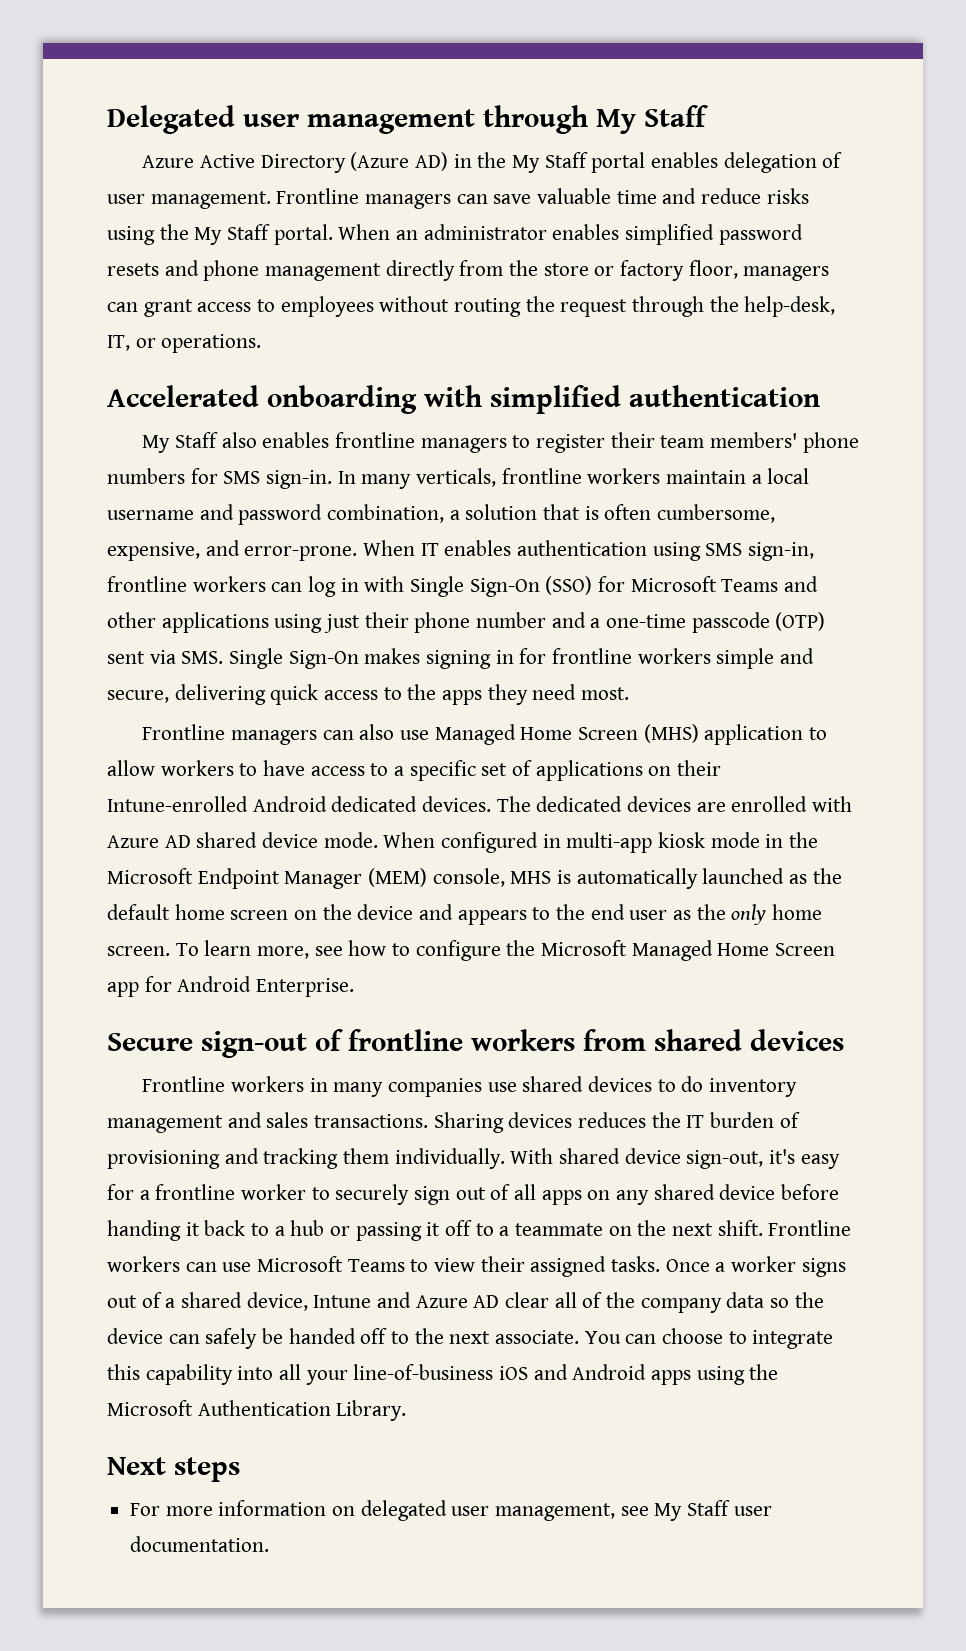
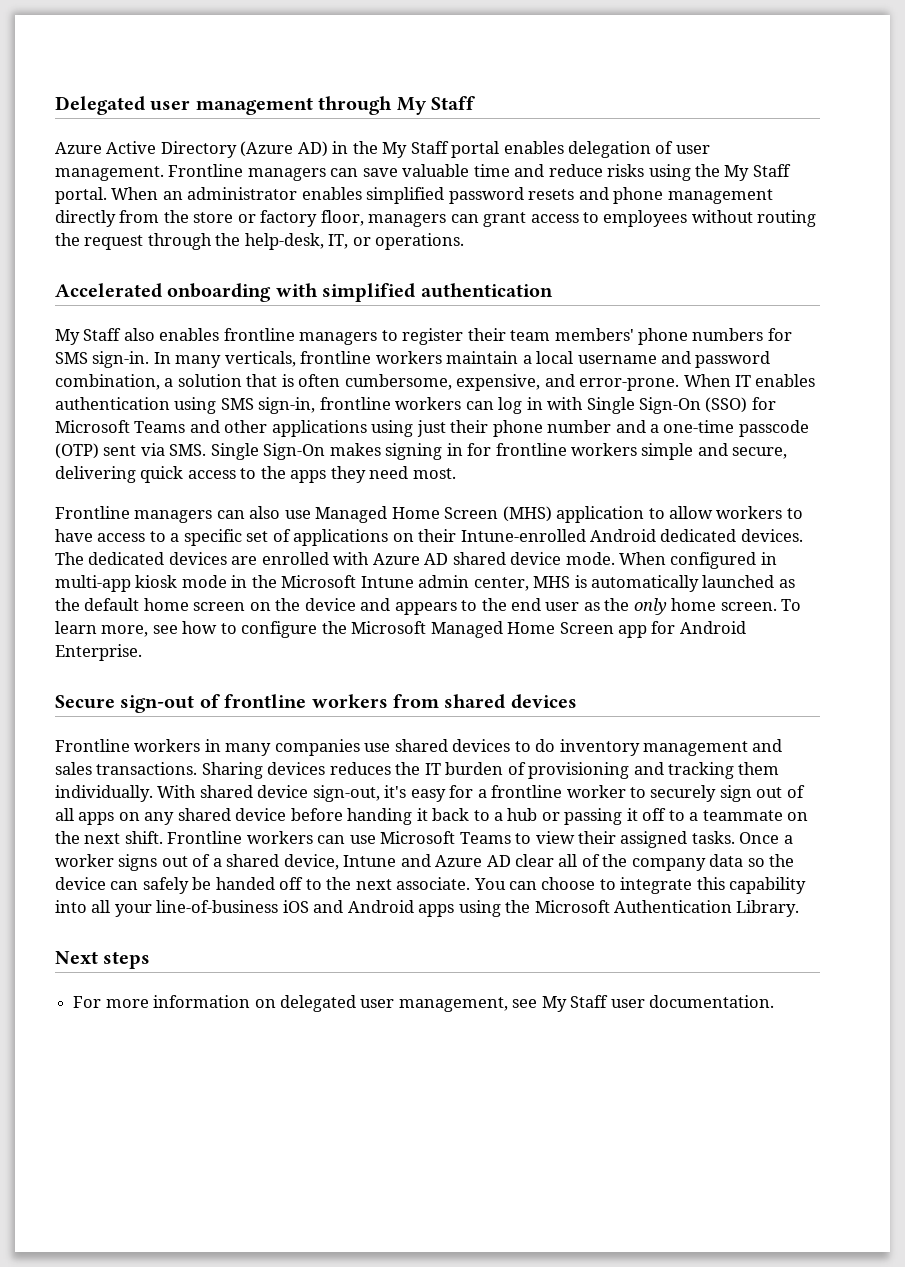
- When configured in multi-app kiosk mode in the Microsoft Endpoint Manager (MEM) console, MHS is automatically launched as the default home screen on the device and appears to the end user as the only home screen.
+ When configured in multi-app kiosk mode in the Microsoft Intune admin center, MHS is automatically launched as the default home screen on the device and appears to the end user as the only home screen.

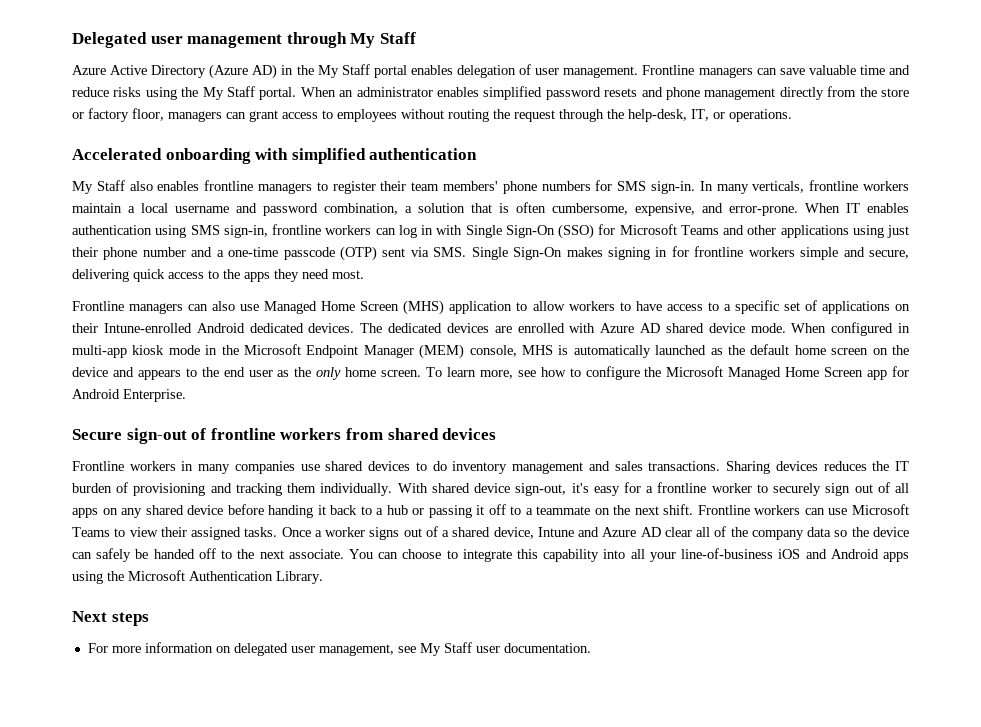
- When configured in multi-app kiosk mode in the Microsoft Intune admin center, MHS is automatically launched as the default home screen on the device and appears to the end user as the only home screen.
+ When configured in multi-app kiosk mode in the Microsoft Endpoint Manager (MEM) console, MHS is automatically launched as the default home screen on the device and appears to the end user as the only home screen.

